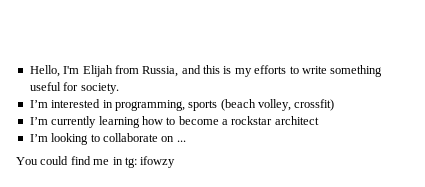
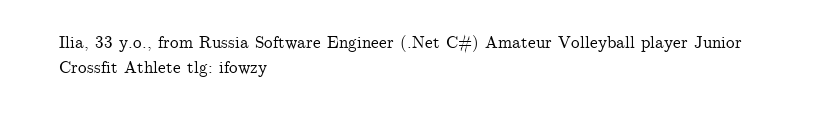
- Hello, I'm Elijah from Russia, and this is my efforts to write something useful for society.
- I’m interested in programming, sports (beach volley, crossfit)
- I’m currently learning how to become a rockstar architect
- I’m looking to collaborate on ...
- You could find me in tg: ifowzy
+ Ilia, 33 y.o., from Russia Software Engineer (.Net C#) Amateur Volleyball player Junior Crossfit Athlete tlg: ifowzy

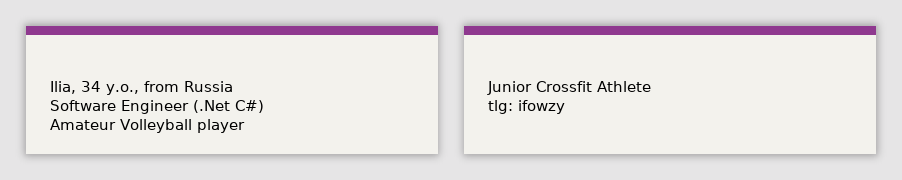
- Ilia, 33 y.o., from Russia Software Engineer (.Net C#) Amateur Volleyball player Junior Crossfit Athlete tlg: ifowzy
+ Ilia, 34 y.o., from Russia
+ Software Engineer (.Net C#)
+ Amateur Volleyball player
+ Junior Crossfit Athlete
+ tlg: ifowzy

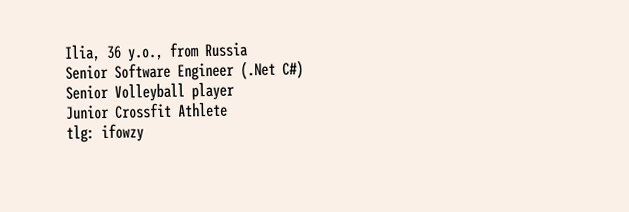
- Ilia, 34 y.o., from Russia
+ Ilia, 36 y.o., from Russia
- Software Engineer (.Net C#)
+ Senior Software Engineer (.Net C#)
- Amateur Volleyball player
+ Senior Volleyball player

